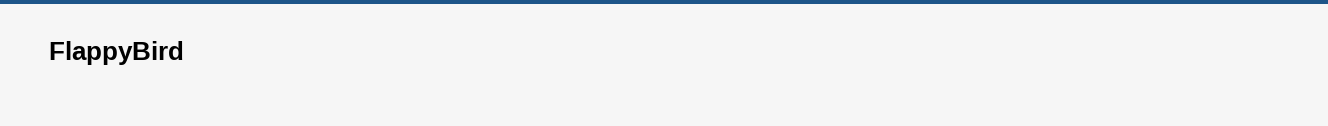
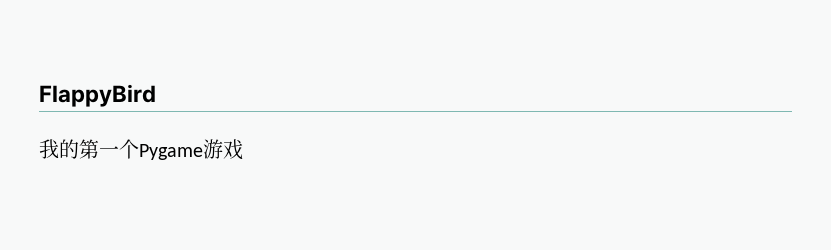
+ 我的第一个Pygame游戏

